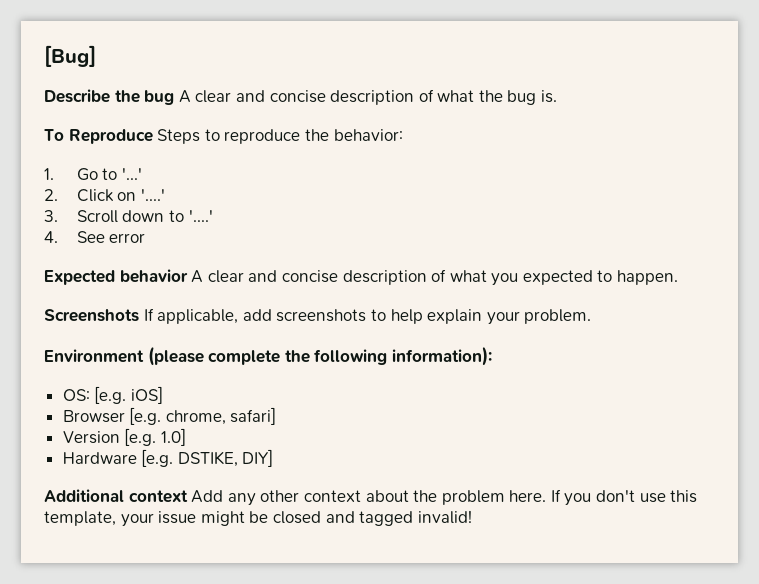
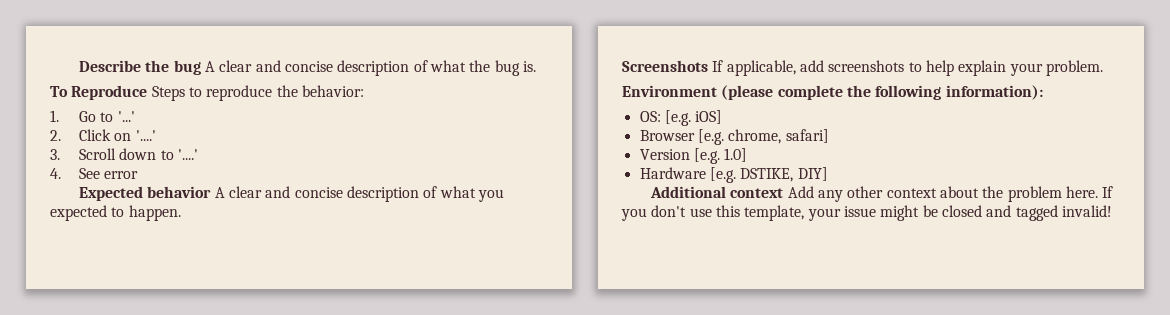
- [Bug]

